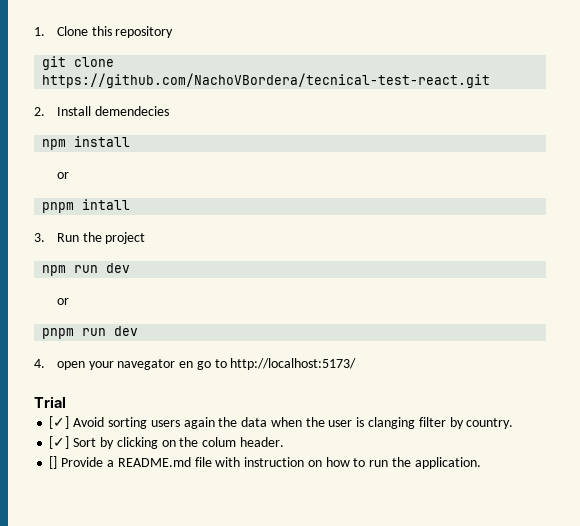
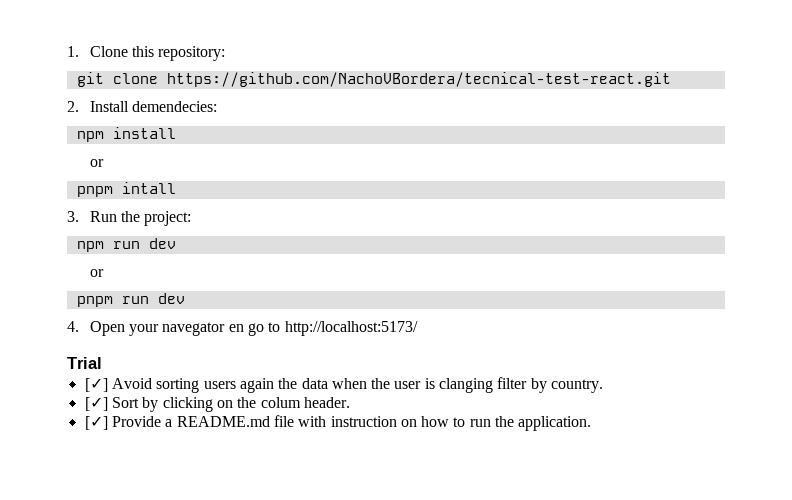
- 1. Clone this repository
+ 1. Clone this repository:
- 2. Install demendecies
+ 2. Install demendecies:
- 3. Run the project
+ 3. Run the project:
- 4. open your navegator en go to http://localhost:5173/
+ 4. Open your navegator en go to http://localhost:5173/
- [] Provide a README.md file with instruction on how to run the application.
+ [✓] Provide a README.md file with instruction on how to run the application.

